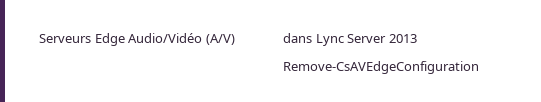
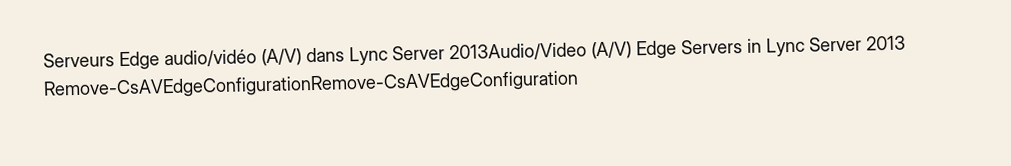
- Serveurs Edge Audio/Vidéo (A/V) dans Lync Server 2013
+ Serveurs Edge audio/vidéo (A/V) dans Lync Server 2013Audio/Video (A/V) Edge Servers in Lync Server 2013
- Remove-CsAVEdgeConfiguration
+ Remove-CsAVEdgeConfigurationRemove-CsAVEdgeConfiguration

